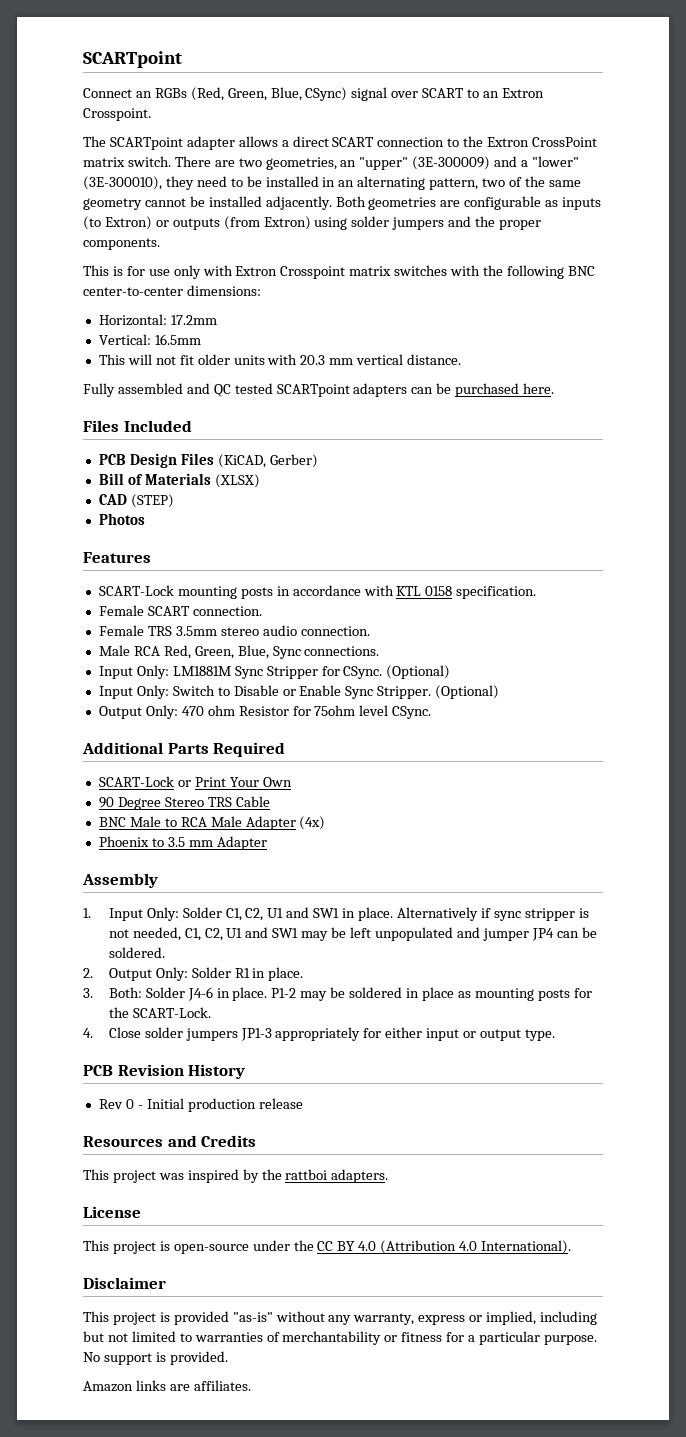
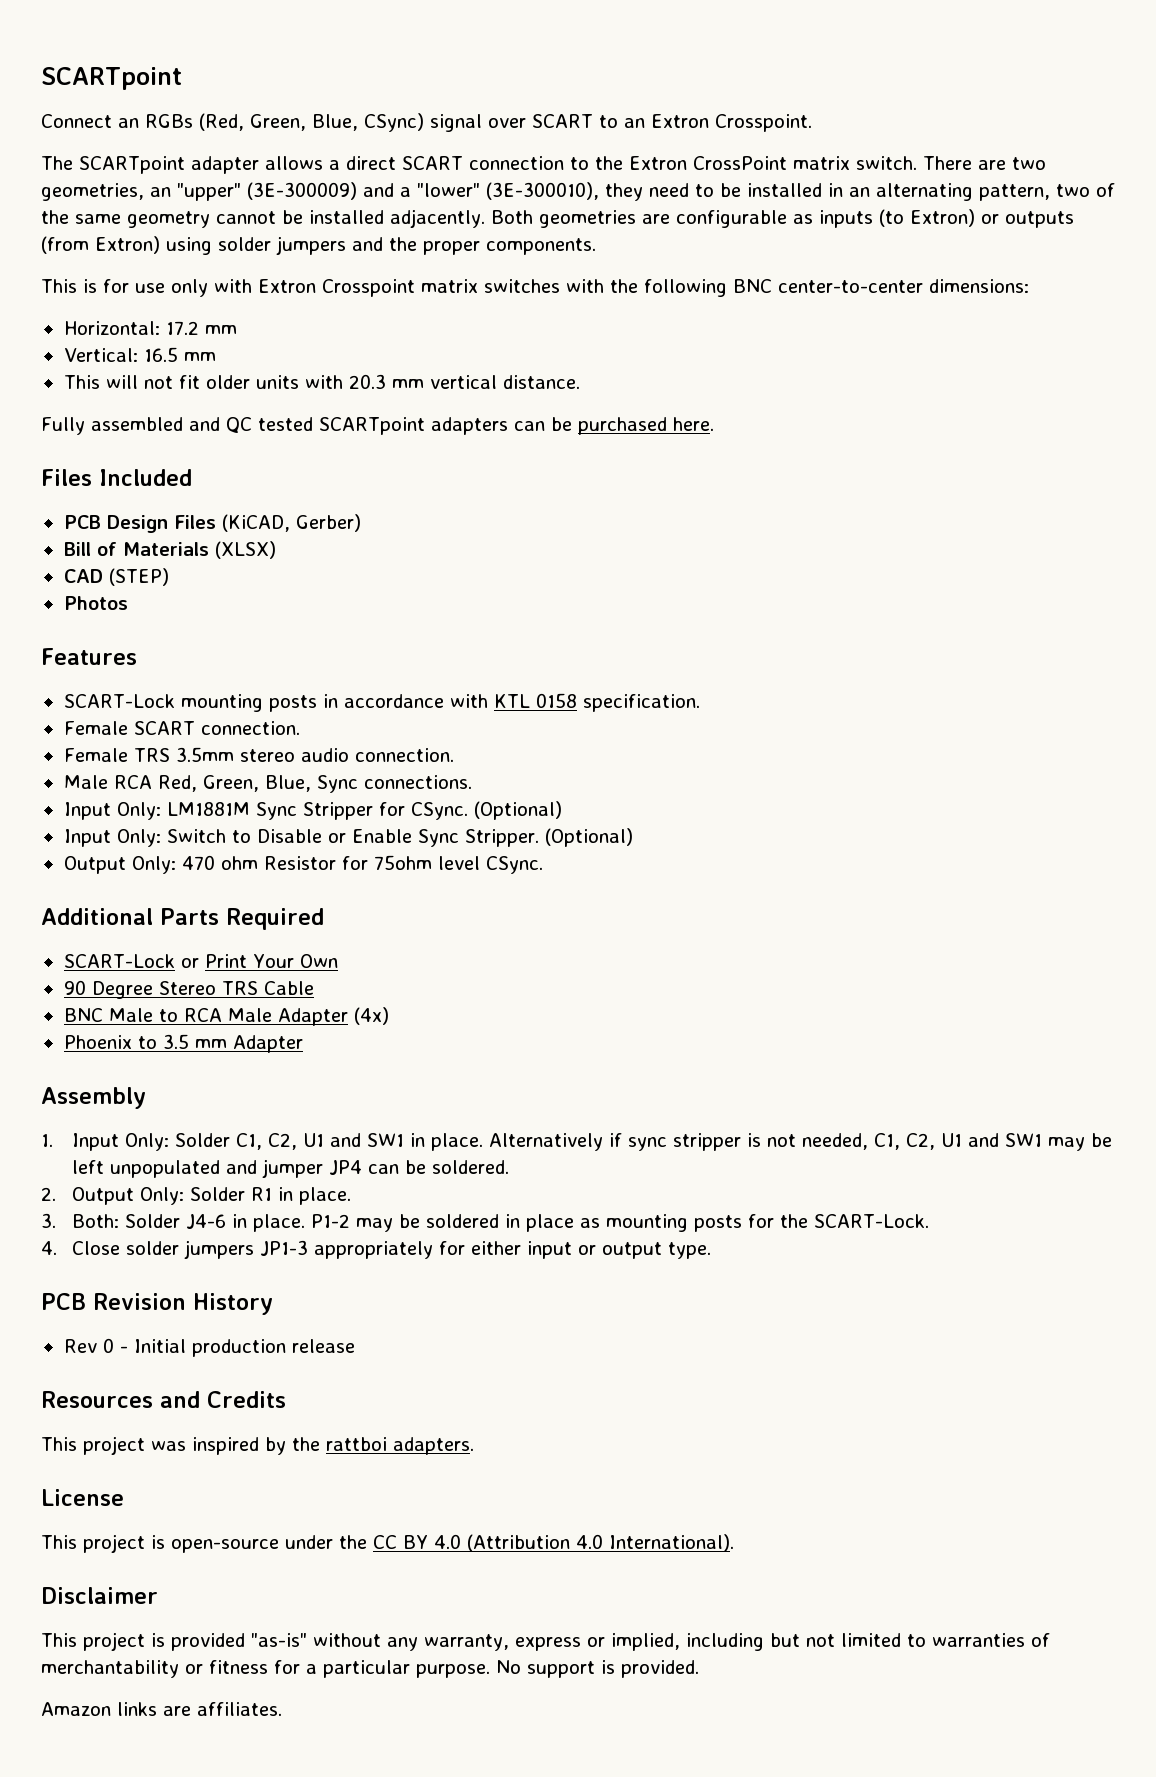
- Horizontal: 17.2mm
+ Horizontal: 17.2 mm
- Vertical: 16.5mm
+ Vertical: 16.5 mm

